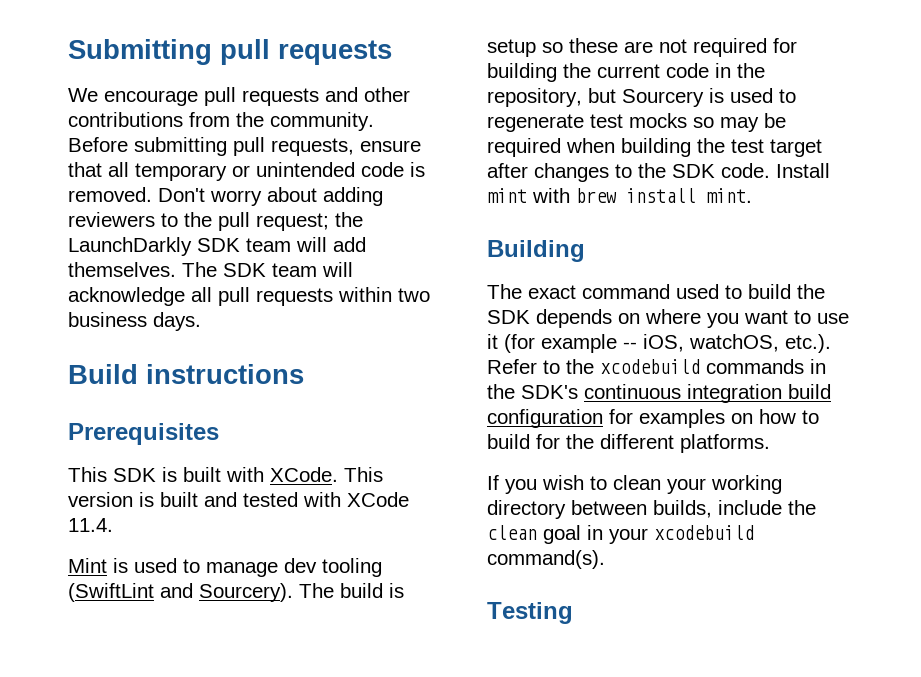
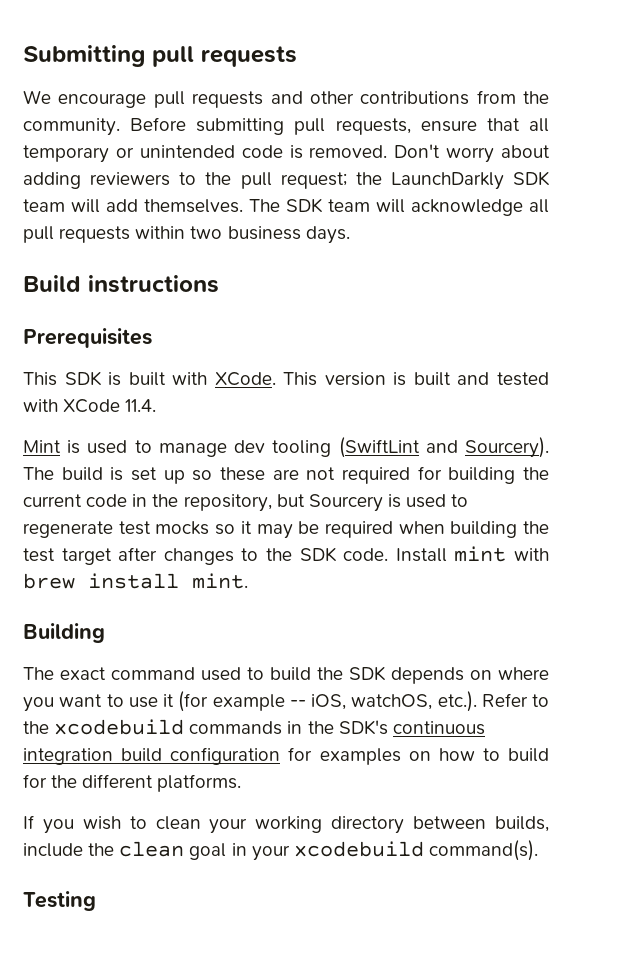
- The build is setup so these are not required for building the current code in the repository, but Sourcery is used to regenerate test mocks so may be required when building the test target after changes to the SDK code.
+ The build is set up so these are not required for building the current code in the repository, but Sourcery is used to regenerate test mocks so it may be required when building the test target after changes to the SDK code.

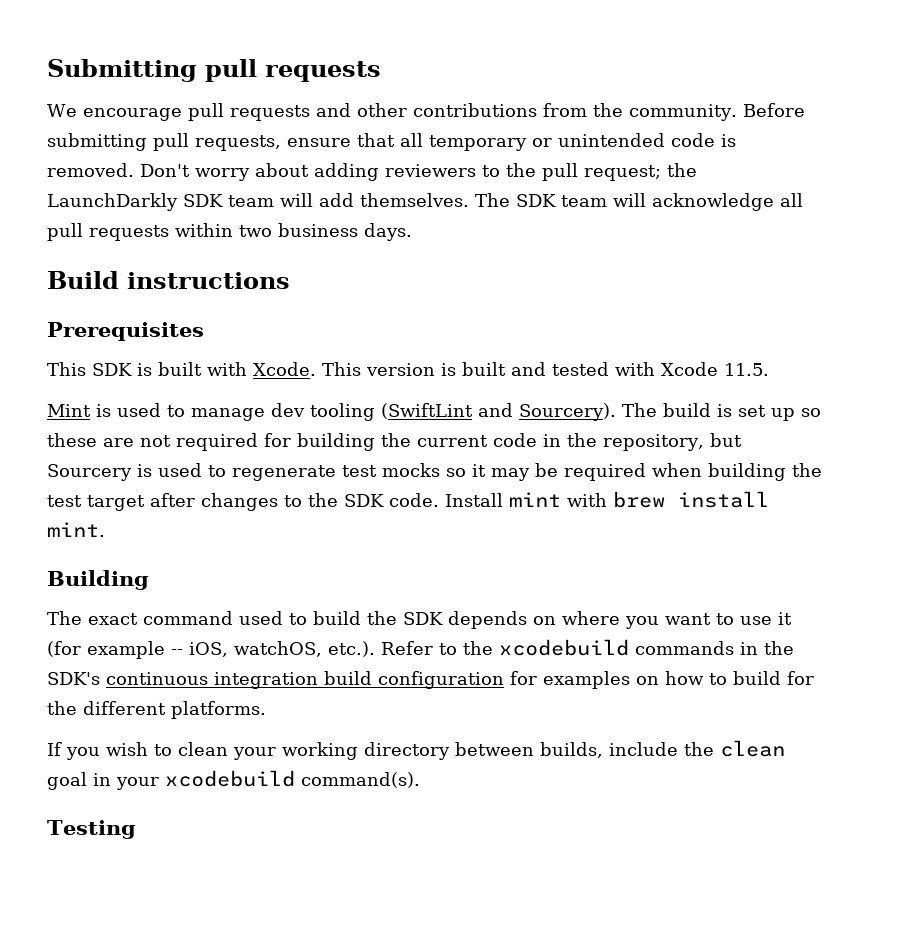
- This SDK is built with XCode.
+ This SDK is built with Xcode.
- This version is built and tested with XCode 11.4.
+ This version is built and tested with Xcode 11.5.

